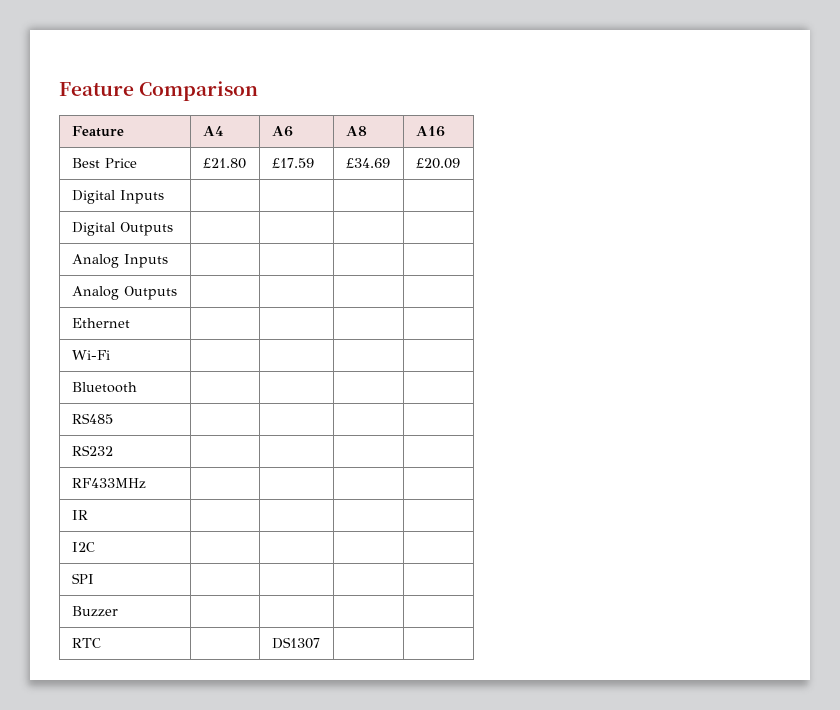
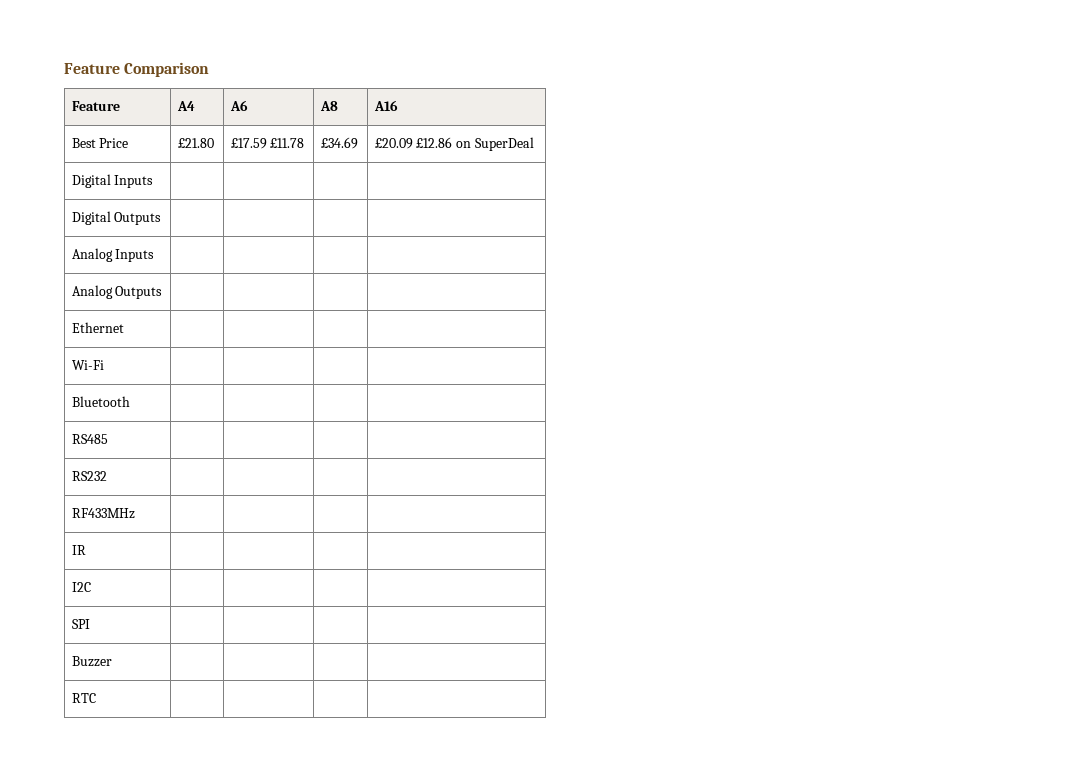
- Best Price | £21.80 | £17.59 | £34.69 | £20.09
+ Best Price | £21.80 | £17.59 £11.78 | £34.69 | £20.09 £12.86 on SuperDeal
- RTC | | DS1307 | |
+ RTC | | | |

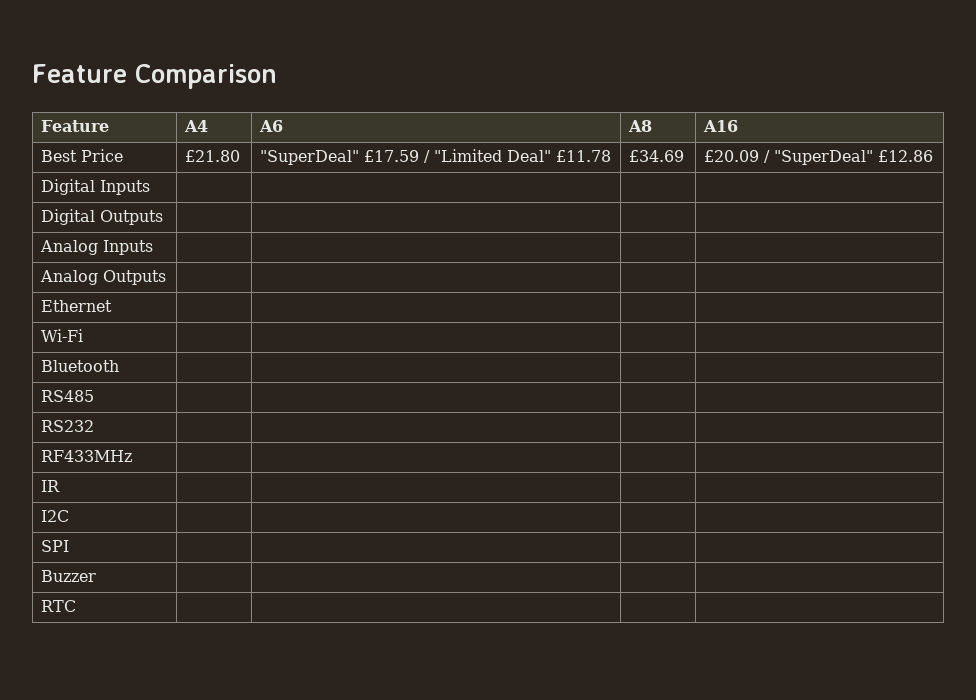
- Best Price | £21.80 | £17.59 £11.78 | £34.69 | £20.09 £12.86 on SuperDeal
+ Best Price | £21.80 | "SuperDeal" £17.59 / "Limited Deal" £11.78 | £34.69 | £20.09 / "SuperDeal" £12.86

